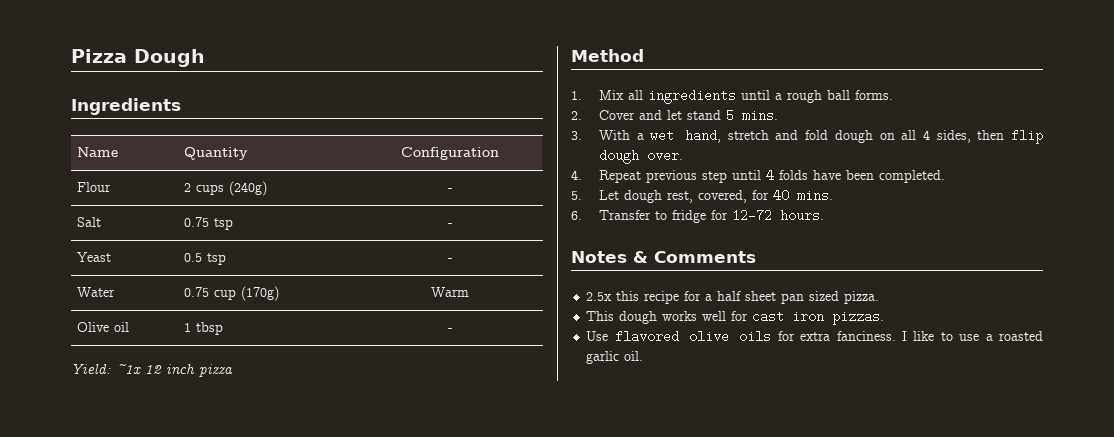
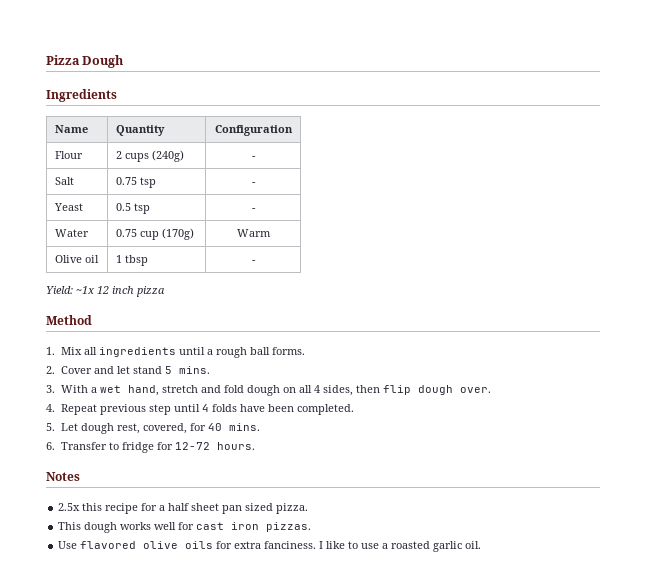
- Notes & Comments
+ Notes

